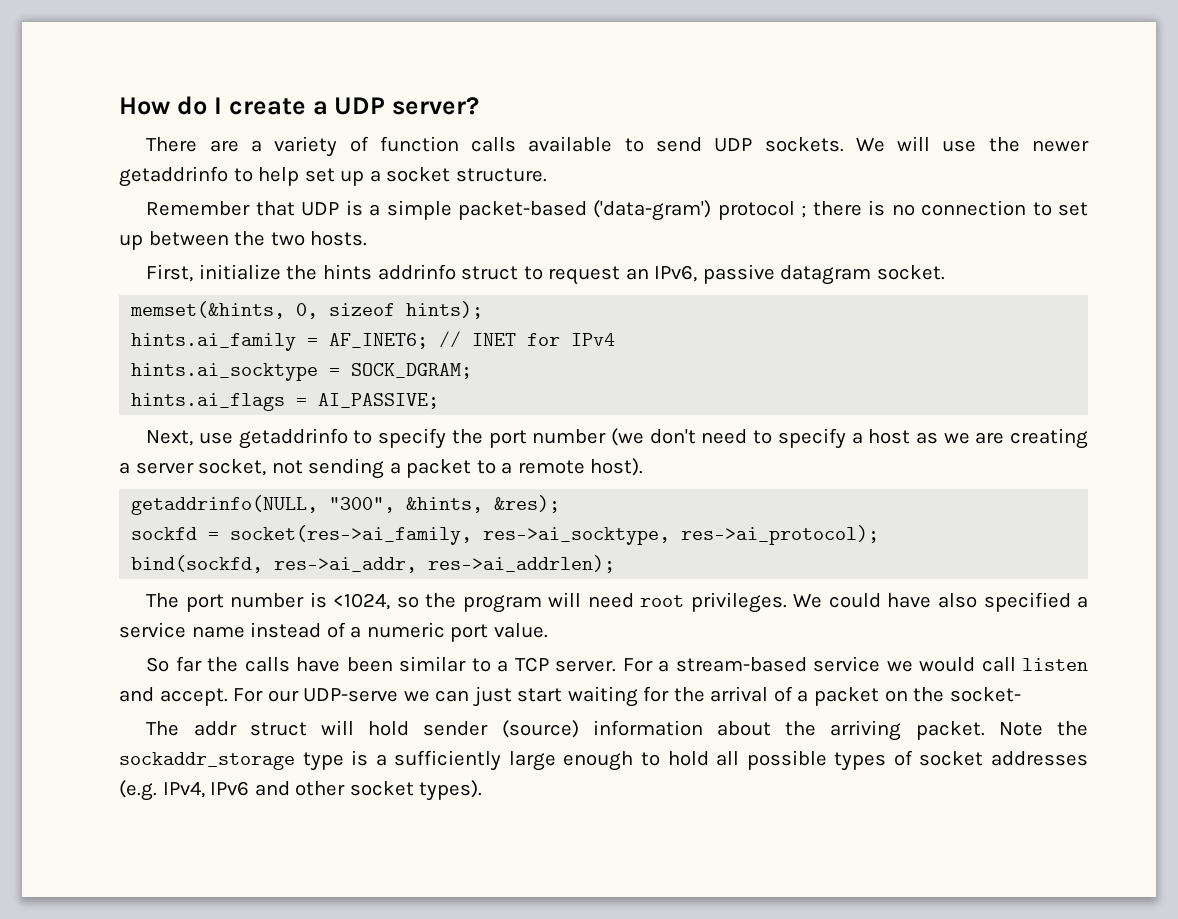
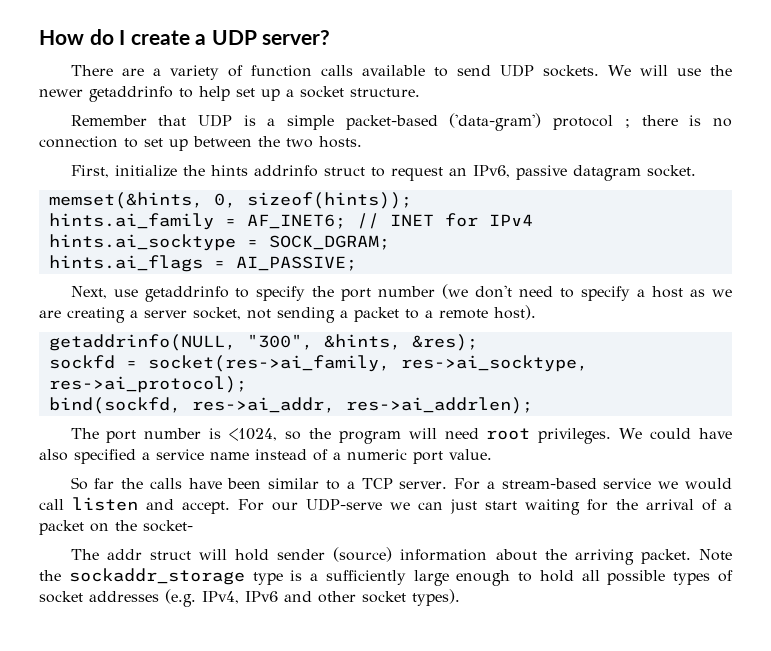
- memset(&hints, 0, sizeof hints);
+ memset(&hints, 0, sizeof(hints));

